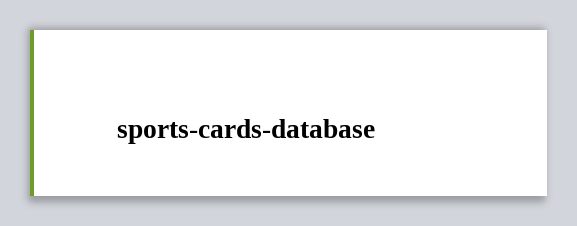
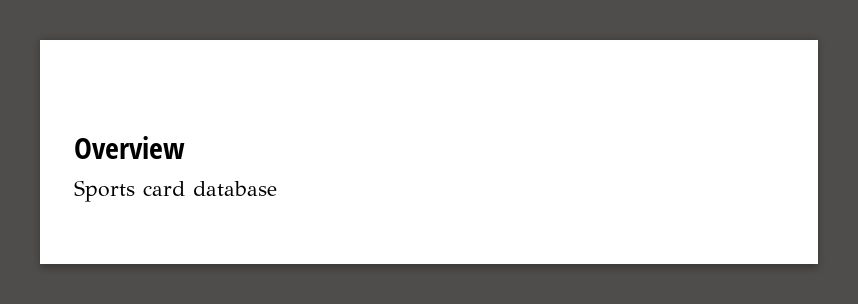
- sports-cards-database
+ Overview
+ Sports card database

